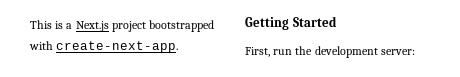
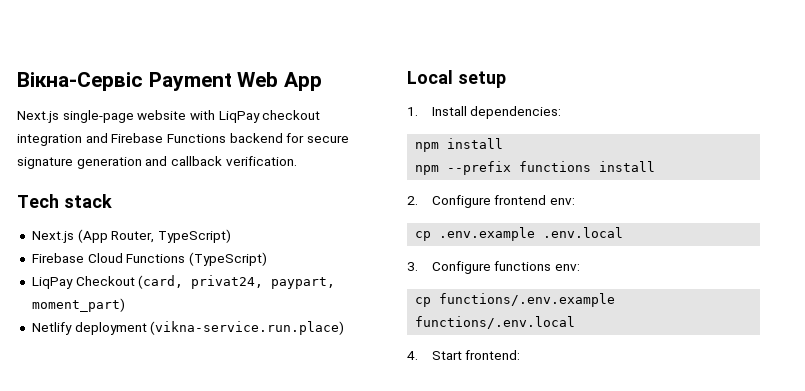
- This is a Next.js project bootstrapped with create-next-app.
- Getting Started
- First, run the development server:
+ Вікна-Сервіс Payment Web App
+ Next.js single-page website with LiqPay checkout integration and Firebase Functions backend for secure signature generation and callback verification.
+ Tech stack
+ Next.js (App Router, TypeScript)
+ Firebase Cloud Functions (TypeScript)
+ LiqPay Checkout (card, privat24, paypart, moment_part)
+ Netlify deployment (vikna-service.run.place)
+ Local setup
+ 1. Install dependencies:
+ npm install
+ npm --prefix functions install
+ 2. Configure frontend env:
+ cp .env.example .env.local
+ 3. Configure functions env:
+ cp functions/.env.example functions/.env.local
+ 4. Start frontend:

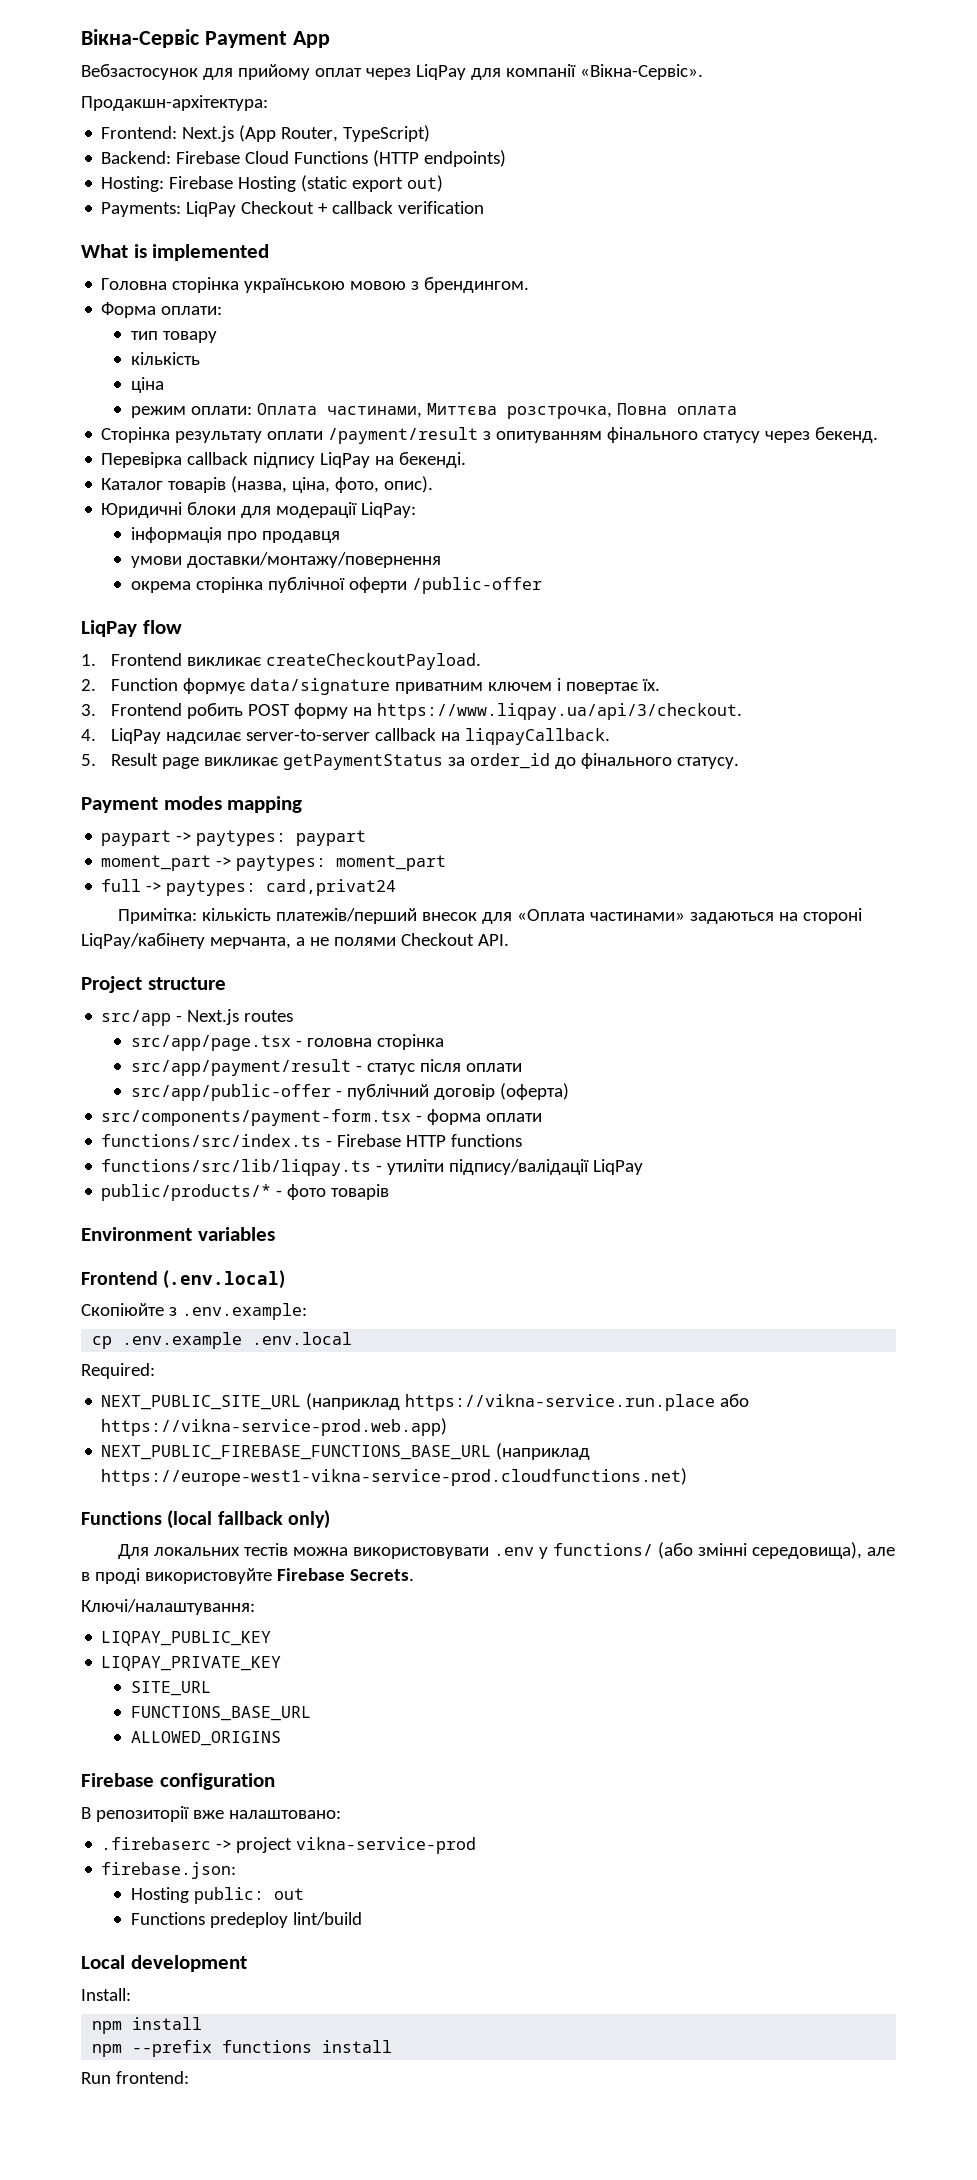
- Вікна-Сервіс Payment Web App
+ Вікна-Сервіс Payment App
- Next.js single-page website with LiqPay checkout integration and Firebase Functions backend for secure signature generation and callback verification.
- Tech stack
- Next.js (App Router, TypeScript)
+ Вебзастосунок для прийому оплат через LiqPay для компанії «Вікна-Сервіс».
+ Продакшн-архітектура:
+ Frontend: Next.js (App Router, TypeScript)
- Firebase Cloud Functions (TypeScript)
- LiqPay Checkout (card, privat24, paypart, moment_part)
- Netlify deployment (vikna-service.run.place)
- Local setup
- 1. Install dependencies:
+ Backend: Firebase Cloud Functions (HTTP endpoints)
+ Hosting: Firebase Hosting (static export out)
+ Payments: LiqPay Checkout + callback verification
+ What is implemented
+ Головна сторінка українською мовою з брендингом.
+ Форма оплати:
+ тип товару
+ кількість
+ ціна
+ режим оплати: Оплата частинами, Миттєва розстрочка, Повна оплата
+ Сторінка результату оплати /payment/result з опитуванням фінального статусу через бекенд.
+ Перевірка callback підпису LiqPay на бекенді.
+ Каталог товарів (назва, ціна, фото, опис).
+ Юридичні блоки для модерації LiqPay:
+ інформація про продавця
+ умови доставки/монтажу/повернення
+ окрема сторінка публічної оферти /public-offer
+ LiqPay flow
+ 1. Frontend викликає createCheckoutPayload.
+ 2. Function формує data/signature приватним ключем і повертає їх.
+ 3. Frontend робить POST форму на https://www.liqpay.ua/api/3/checkout.
+ 4. LiqPay надсилає server-to-server callback на liqpayCallback.
+ 5. Result page викликає getPaymentStatus за order_id до фінального статусу.
+ Payment modes mapping
+ paypart -> paytypes: paypart
+ moment_part -> paytypes: moment_part
+ full -> paytypes: card,privat24
+ Примітка: кількість платежів/перший внесок для «Оплата частинами» задаються на стороні LiqPay/кабінету мерчанта, а не полями Checkout API.
+ Project structure
+ src/app - Next.js routes
+ src/app/page.tsx - головна сторінка
+ src/app/payment/result - статус після оплати
+ src/app/public-offer - публічний договір (оферта)
+ src/components/payment-form.tsx - форма оплати
+ functions/src/index.ts - Firebase HTTP functions
+ functions/src/lib/liqpay.ts - утиліти підпису/валідації LiqPay
+ public/products/* - фото товарів
+ Environment variables
+ Frontend (.env.local)
+ Скопіюйте з .env.example:
+ cp .env.example .env.local
+ Required:
+ NEXT_PUBLIC_SITE_URL (наприклад https://vikna-service.run.place або https://vikna-service-prod.web.app)
+ NEXT_PUBLIC_FIREBASE_FUNCTIONS_BASE_URL (наприклад https://europe-west1-vikna-service-prod.cloudfunctions.net)
+ Functions (local fallback only)
+ Для локальних тестів можна використовувати .env у functions/ (або змінні середовища), але в проді використовуйте Firebase Secrets.
+ Ключі/налаштування:
+ LIQPAY_PUBLIC_KEY
+ LIQPAY_PRIVATE_KEY
+ SITE_URL
+ FUNCTIONS_BASE_URL
+ ALLOWED_ORIGINS
+ Firebase configuration
+ В репозиторії вже налаштовано:
+ .firebaserc -> project vikna-service-prod
+ firebase.json:
+ Hosting public: out
+ Functions predeploy lint/build
+ Local development
+ Install:
- 2. Configure frontend env:
- cp .env.example .env.local
- 3. Configure functions env:
- cp functions/.env.example functions/.env.local
- 4. Start frontend:
+ Run frontend:

